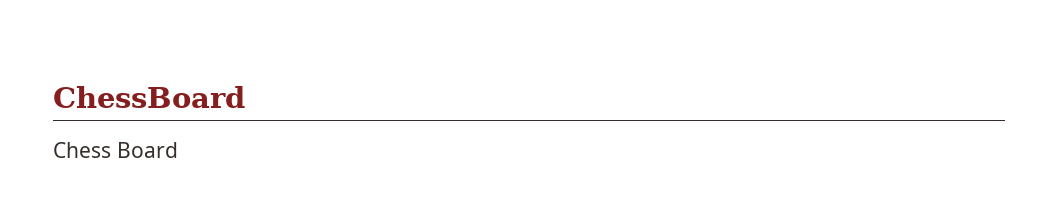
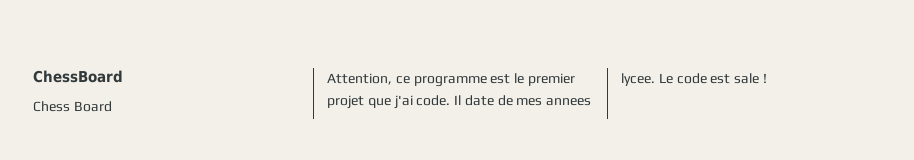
+ Attention, ce programme est le premier projet que j'ai code. Il date de mes annees lycee. Le code est sale !

